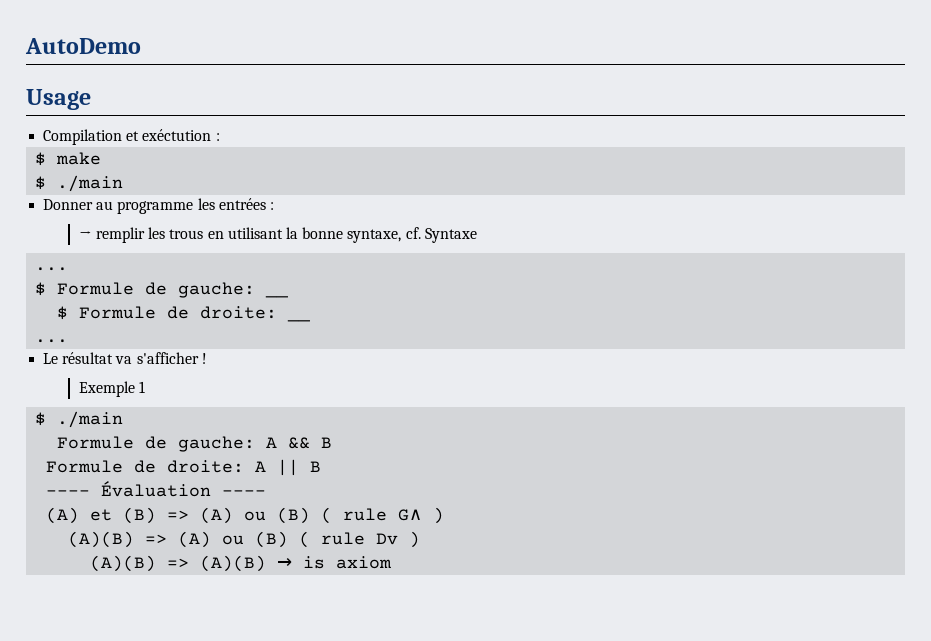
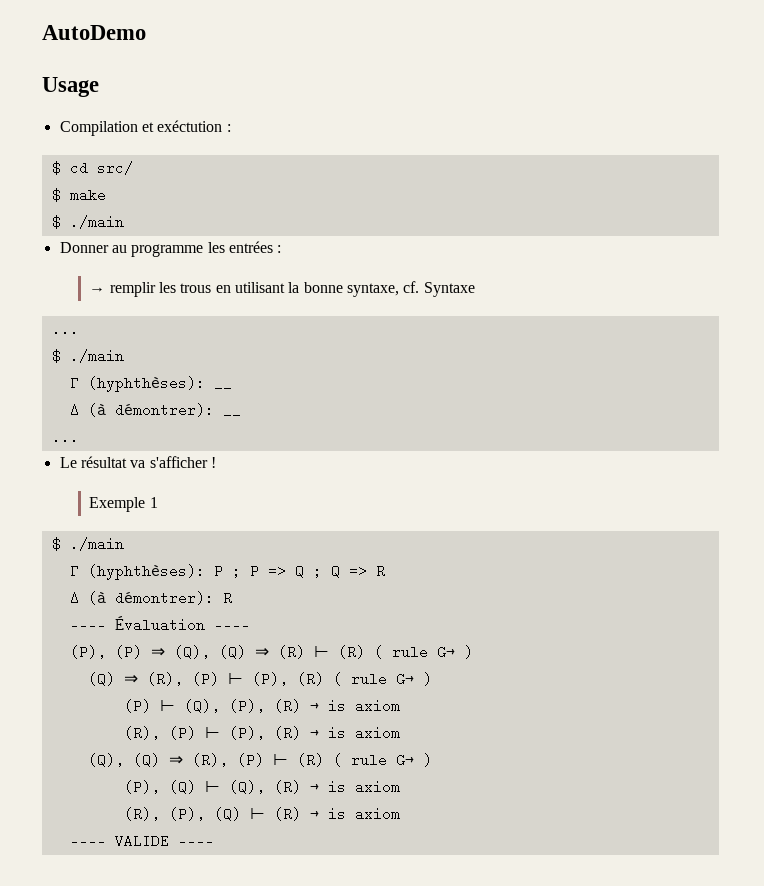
+ $ cd src/
  → remplir les trous en utilisant la bonne syntaxe, cf. Syntaxe
  ...
- $ Formule de gauche: __
- $ Formule de droite: __
+ $ ./main
+ Γ (hyphthèses): __
+ Δ (à démontrer): __
- Formule de gauche: A && B
- Formule de droite: A || B
+ Γ (hyphthèses): P ; P => Q ; Q => R
+ Δ (à démontrer): R
  ---- Évaluation ----
- (A) et (B) => (A) ou (B) ( rule G∧ )
- (A)(B) => (A) ou (B) ( rule Dv )
- (A)(B) => (A)(B) → is axiom
+ (P), (P) ⇒ (Q), (Q) ⇒ (R) ⊢ (R) ( rule G→ )
+ (Q) ⇒ (R), (P) ⊢ (P), (R) ( rule G→ )
+ (P) ⊢ (Q), (P), (R) → is axiom
+ (R), (P) ⊢ (P), (R) → is axiom
+ (Q), (Q) ⇒ (R), (P) ⊢ (R) ( rule G→ )
+ (P), (Q) ⊢ (Q), (R) → is axiom
+ (R), (P), (Q) ⊢ (R) → is axiom
+ ---- VALIDE ----

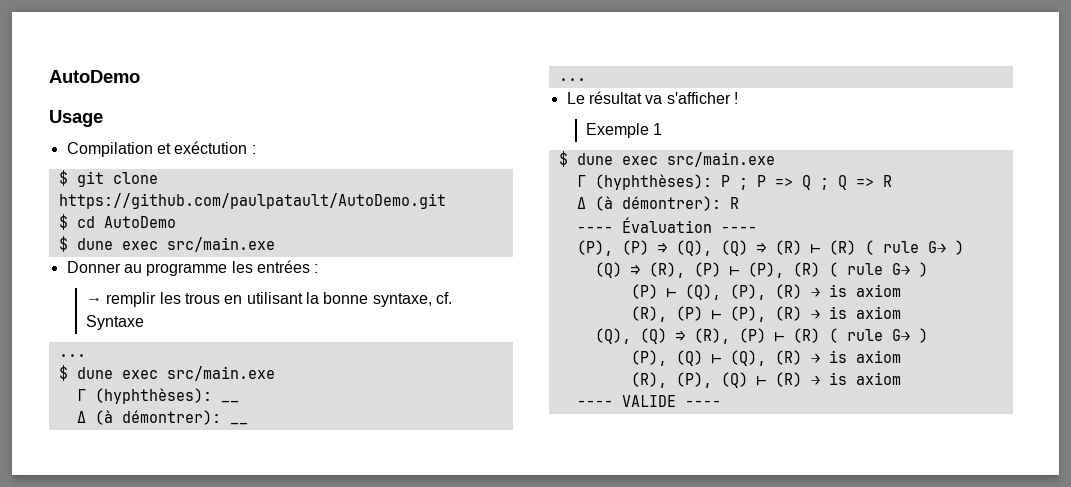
- $ cd src/
- $ make
- $ ./main
+ $ git clone https://github.com/paulpatault/AutoDemo.git
+ $ cd AutoDemo
+ $ dune exec src/main.exe
  → remplir les trous en utilisant la bonne syntaxe, cf. Syntaxe
  ...
- $ ./main
+ $ dune exec src/main.exe
  Exemple 1
- $ ./main
+ $ dune exec src/main.exe

